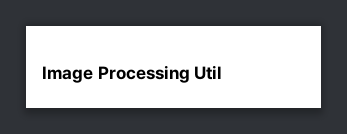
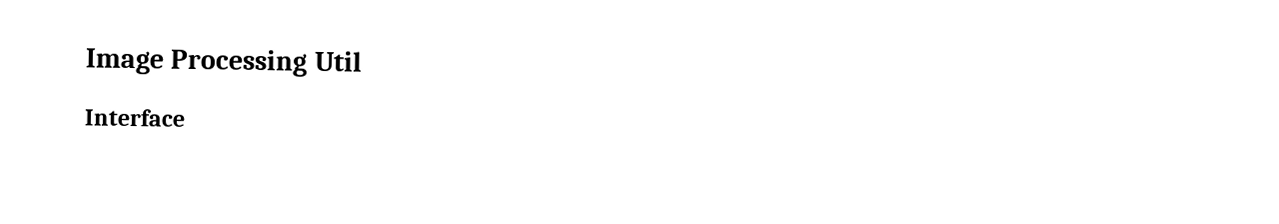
+ Interface

